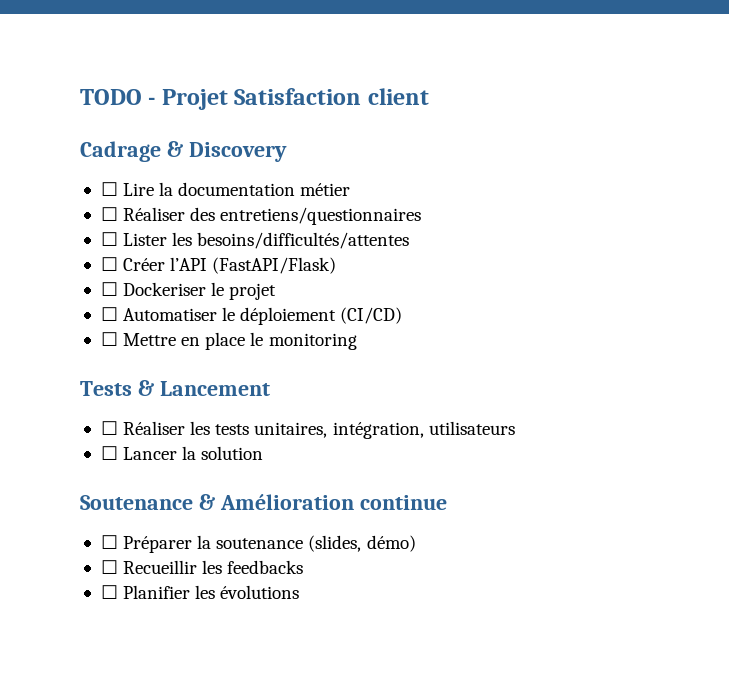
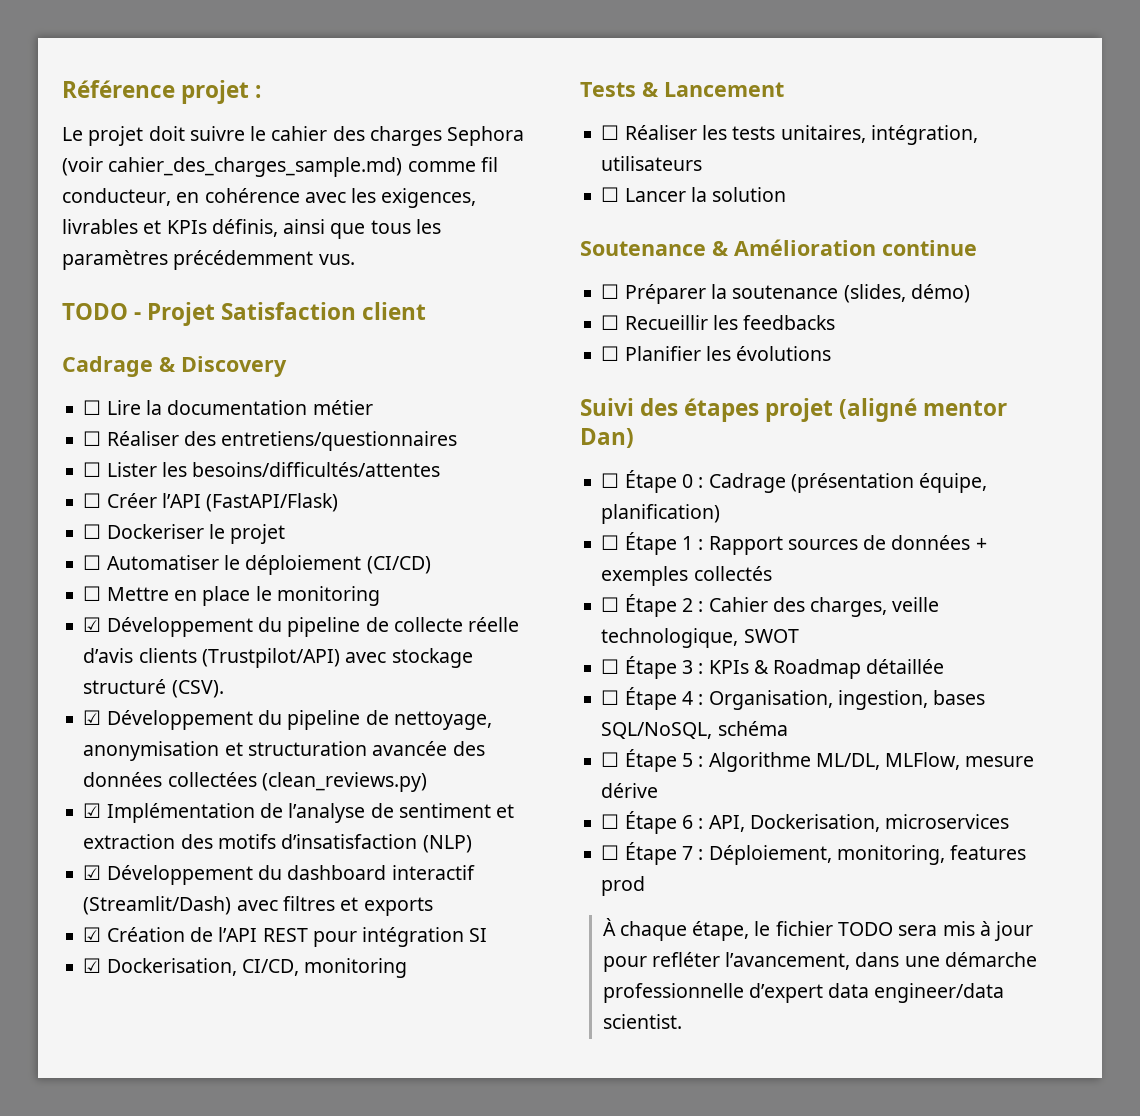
+ Référence projet :
+ Le projet doit suivre le cahier des charges Sephora (voir cahier_des_charges_sample.md) comme fil conducteur, en cohérence avec les exigences, livrables et KPIs définis, ainsi que tous les paramètres précédemment vus.
+ ☑ Développement du pipeline de collecte réelle d’avis clients (Trustpilot/API) avec stockage structuré (CSV).
+ ☑ Développement du pipeline de nettoyage, anonymisation et structuration avancée des données collectées (clean_reviews.py)
+ ☑ Implémentation de l’analyse de sentiment et extraction des motifs d’insatisfaction (NLP)
+ ☑ Développement du dashboard interactif (Streamlit/Dash) avec filtres et exports
+ ☑ Création de l’API REST pour intégration SI
+ ☑ Dockerisation, CI/CD, monitoring
+ Suivi des étapes projet (aligné mentor Dan)
+ ☐ Étape 0 : Cadrage (présentation équipe, planification)
+ ☐ Étape 1 : Rapport sources de données + exemples collectés
+ ☐ Étape 2 : Cahier des charges, veille technologique, SWOT
+ ☐ Étape 3 : KPIs & Roadmap détaillée
+ ☐ Étape 4 : Organisation, ingestion, bases SQL/NoSQL, schéma
+ ☐ Étape 5 : Algorithme ML/DL, MLFlow, mesure dérive
+ ☐ Étape 6 : API, Dockerisation, microservices
+ ☐ Étape 7 : Déploiement, monitoring, features prod
+ À chaque étape, le fichier TODO sera mis à jour pour refléter l’avancement, dans une démarche professionnelle d’expert data engineer/data scientist.

